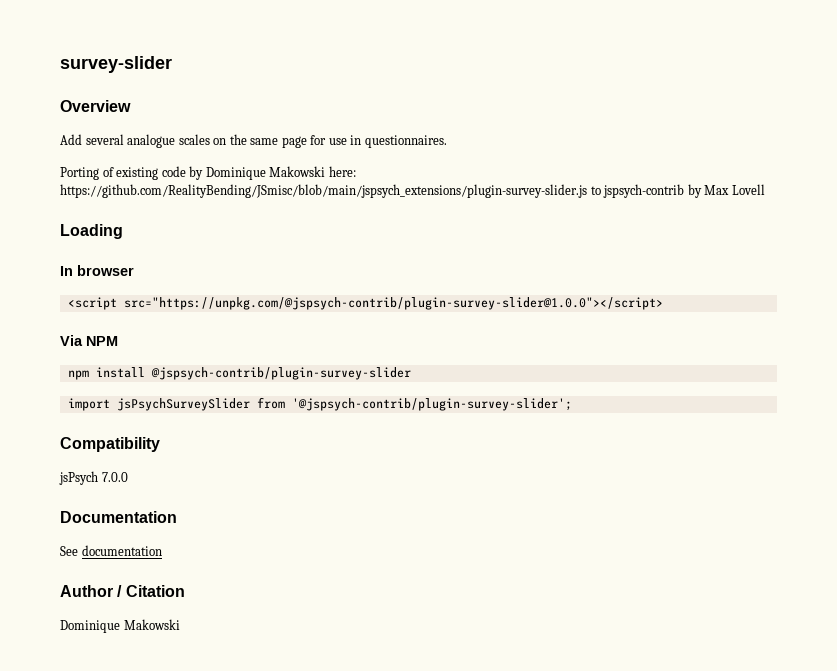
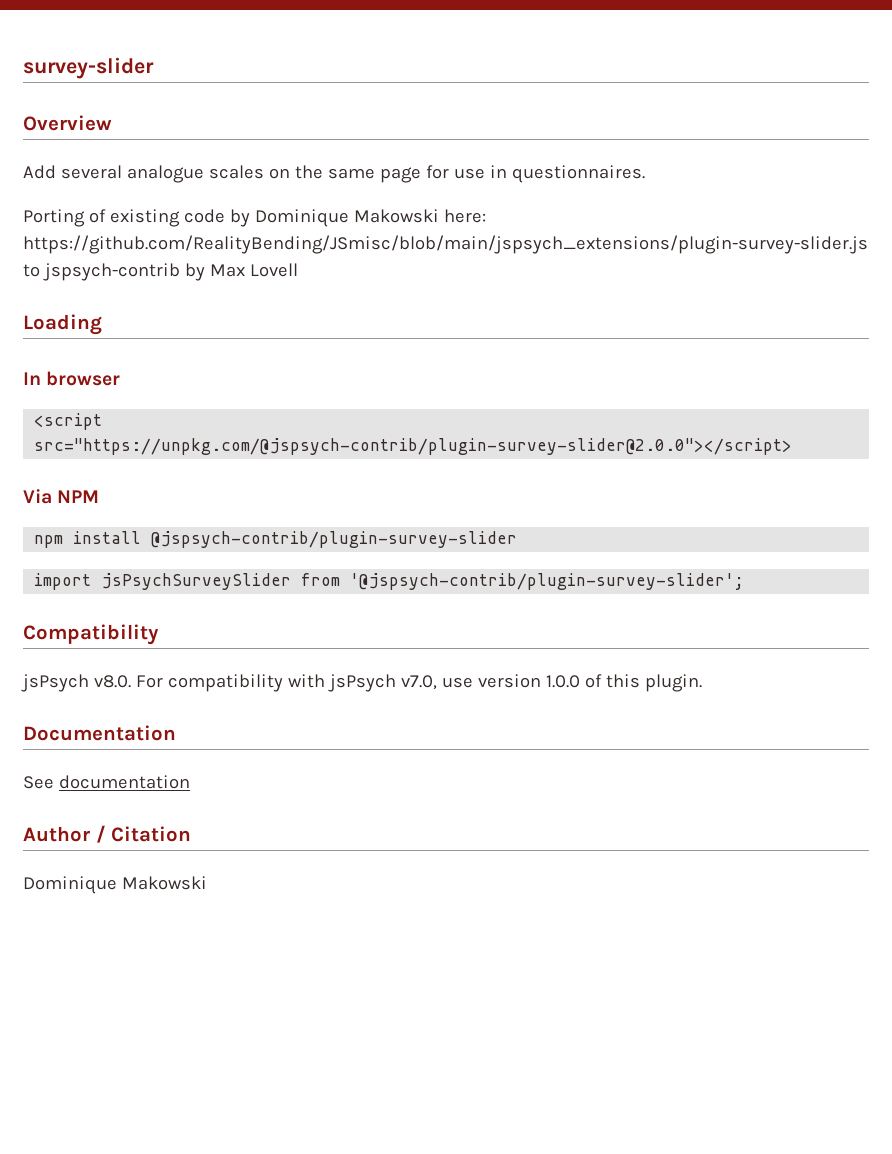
- <script src="https://unpkg.com/@jspsych-contrib/plugin-survey-slider@1.0.0"></script>
+ <script src="https://unpkg.com/@jspsych-contrib/plugin-survey-slider@2.0.0"></script>
- jsPsych 7.0.0
+ jsPsych v8.0. For compatibility with jsPsych v7.0, use version 1.0.0 of this plugin.

